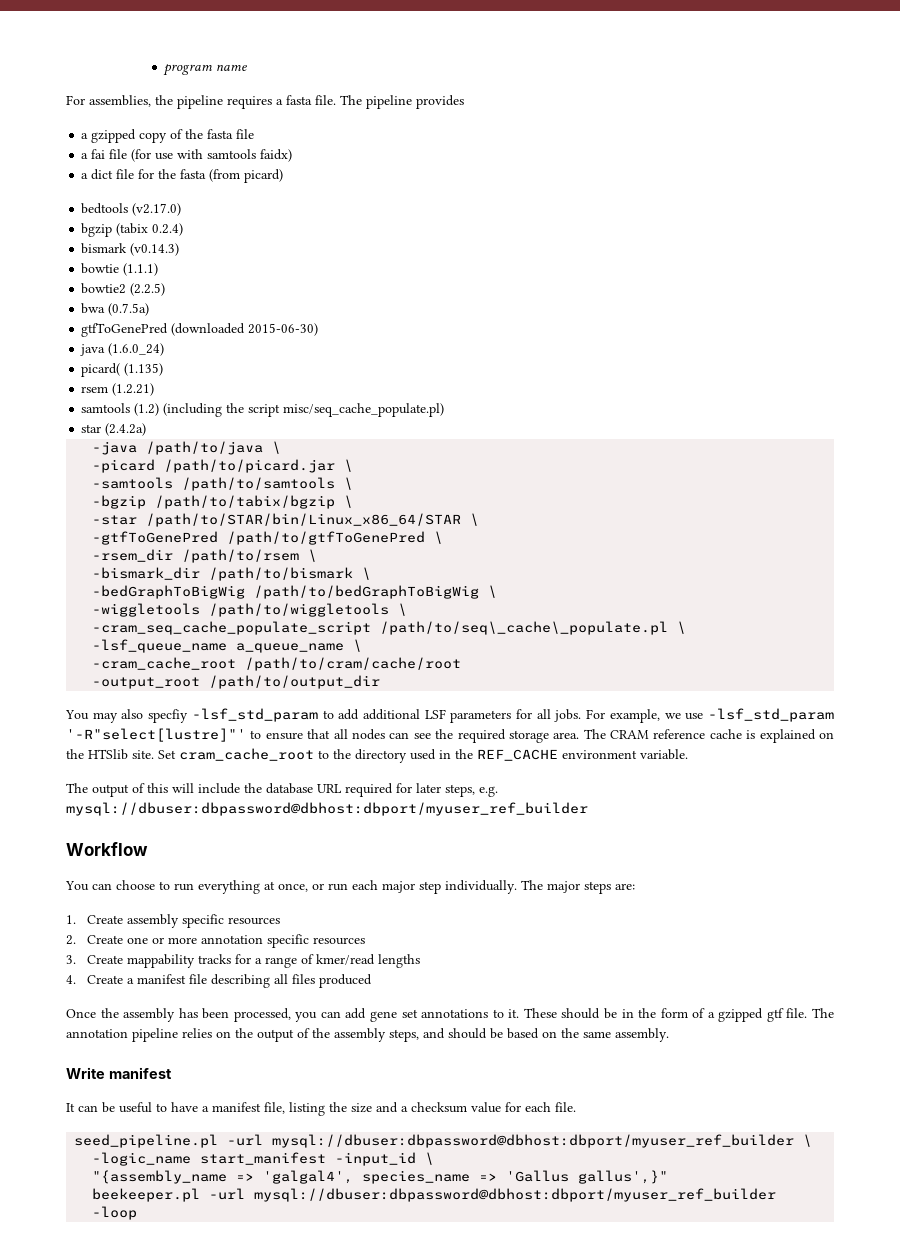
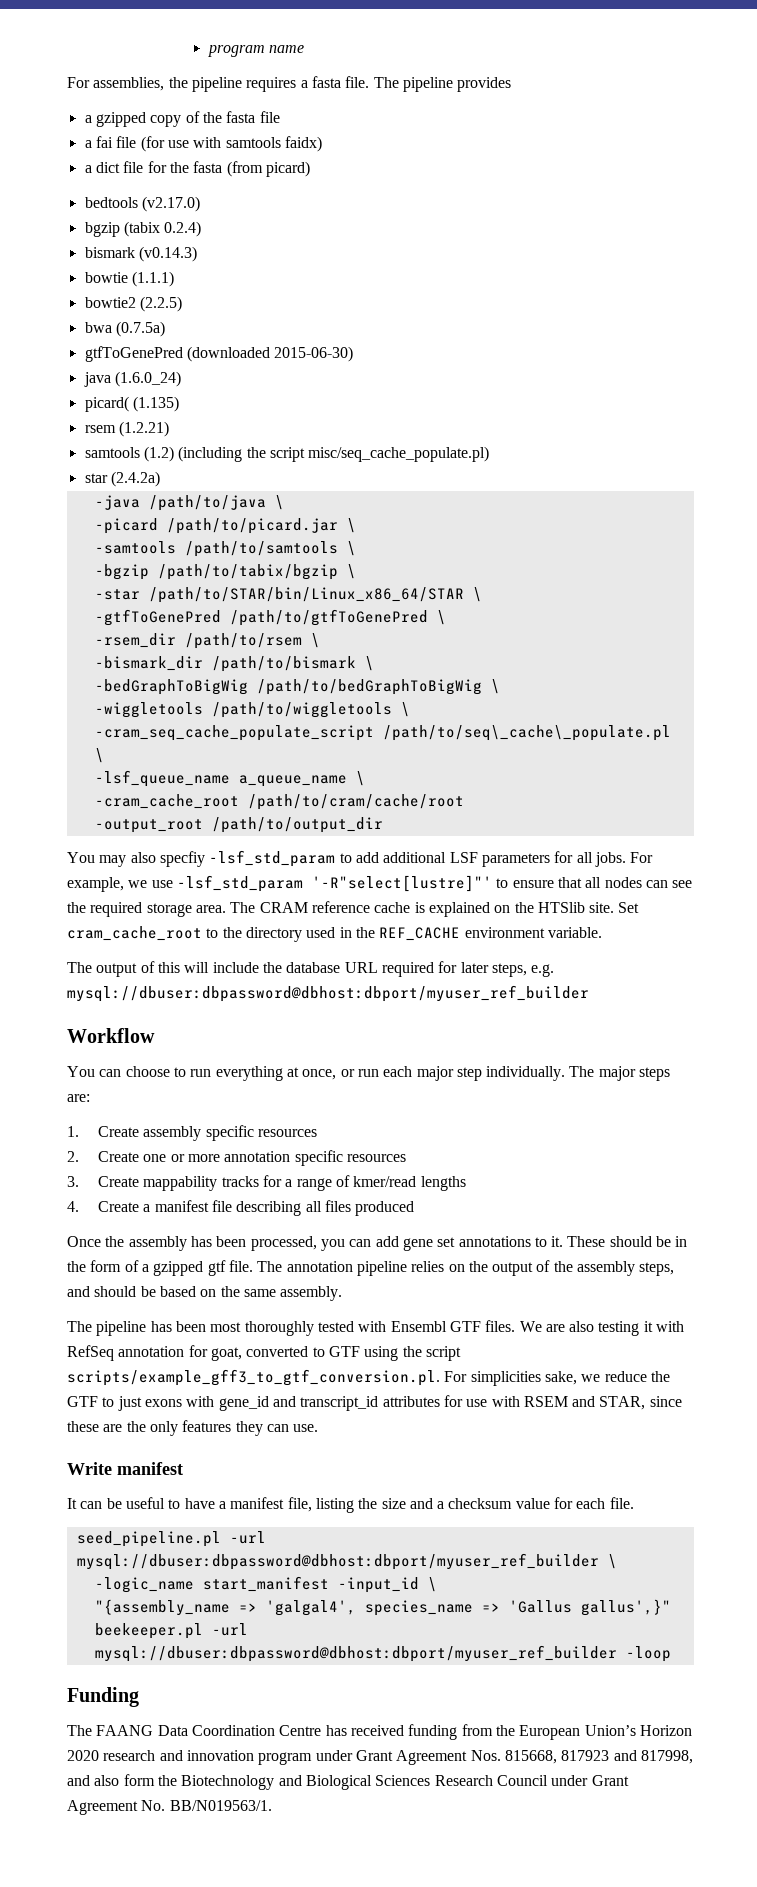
+ The pipeline has been most thoroughly tested with Ensembl GTF files. We are also testing it with RefSeq annotation for goat, converted to GTF using the script scripts/example_gff3_to_gtf_conversion.pl. For simplicities sake, we reduce the GTF to just exons with gene_id and transcript_id attributes for use with RSEM and STAR, since these are the only features they can use.
+ Funding
+ The FAANG Data Coordination Centre has received funding from the European Union’s Horizon 2020 research and innovation program under Grant Agreement Nos. 815668, 817923 and 817998, and also form the Biotechnology and Biological Sciences Research Council under Grant Agreement No. BB/N019563/1.

